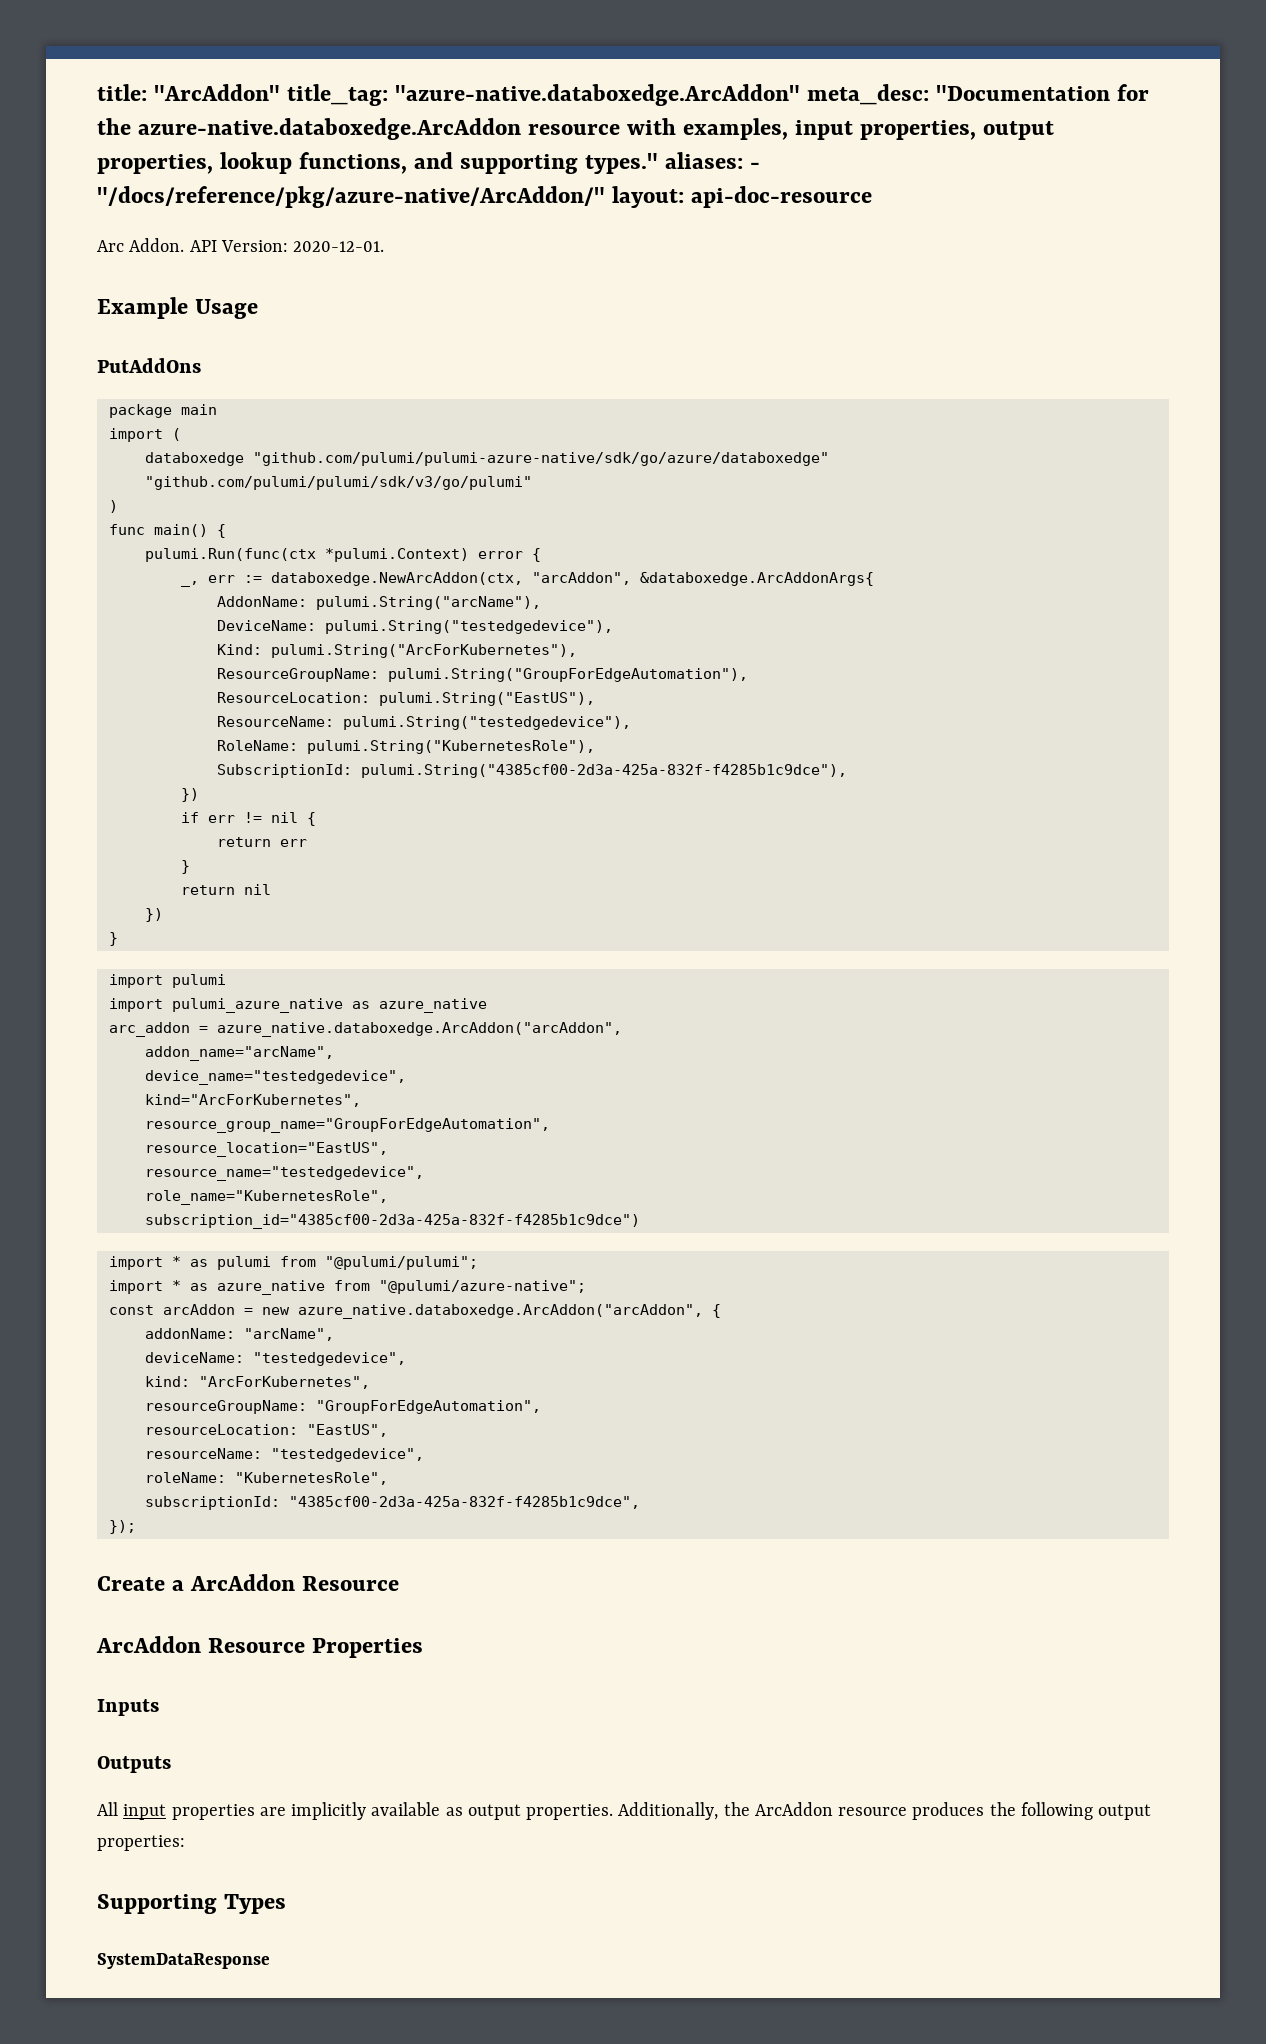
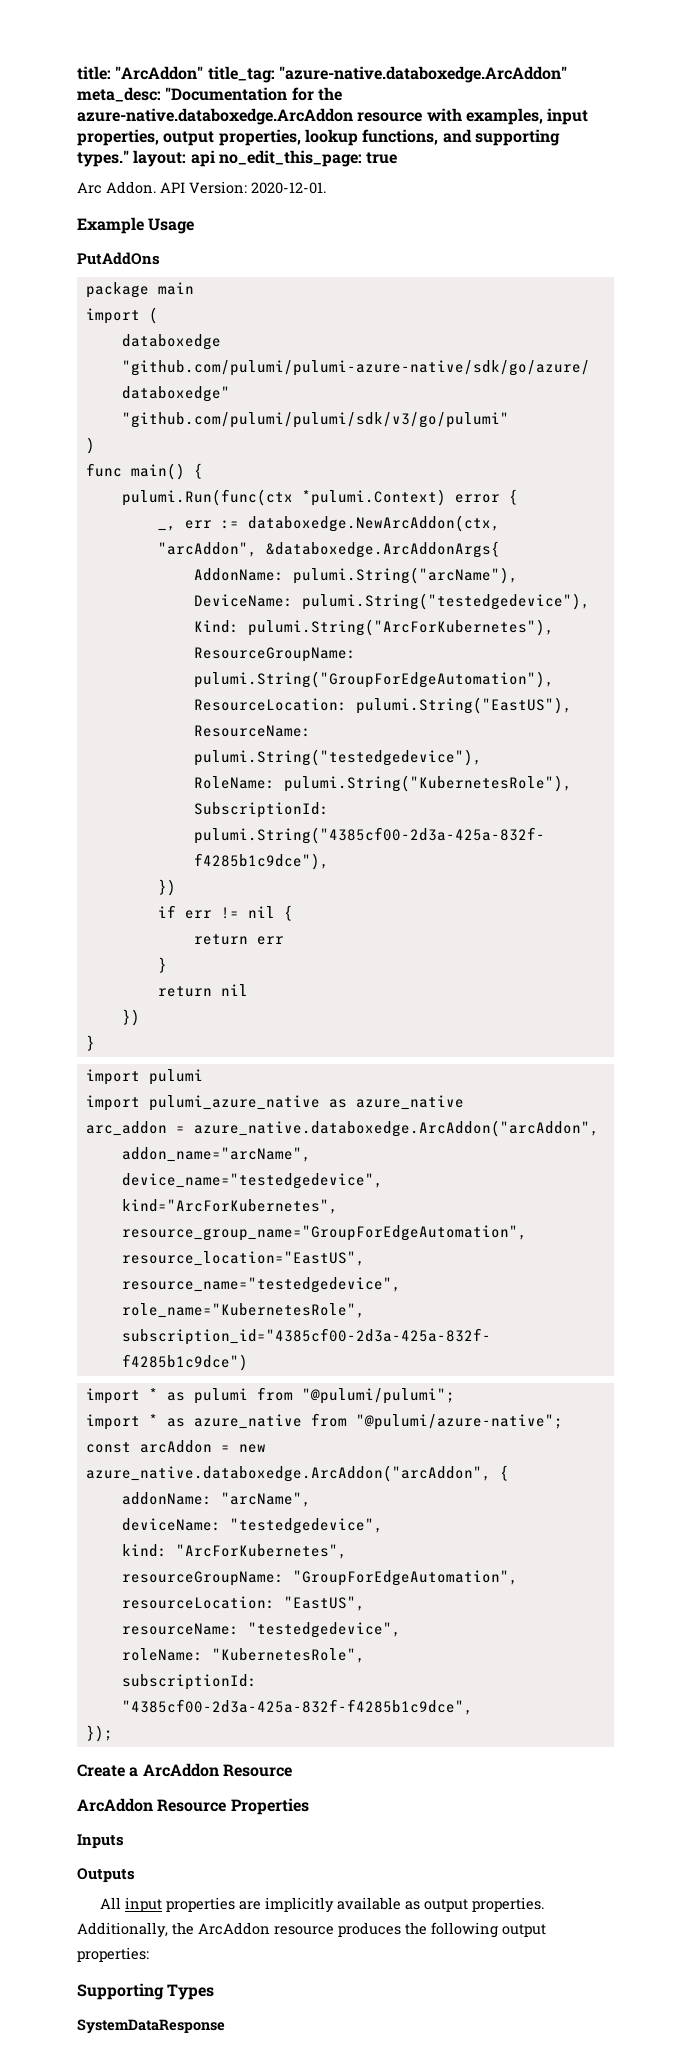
- title: "ArcAddon" title_tag: "azure-native.databoxedge.ArcAddon" meta_desc: "Documentation for the azure-native.databoxedge.ArcAddon resource with examples, input properties, output properties, lookup functions, and supporting types." aliases: - "/docs/reference/pkg/azure-native/ArcAddon/" layout: api-doc-resource
+ title: "ArcAddon" title_tag: "azure-native.databoxedge.ArcAddon" meta_desc: "Documentation for the azure-native.databoxedge.ArcAddon resource with examples, input properties, output properties, lookup functions, and supporting types." layout: api no_edit_this_page: true

